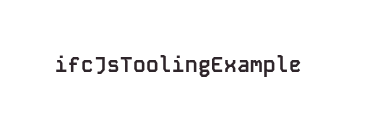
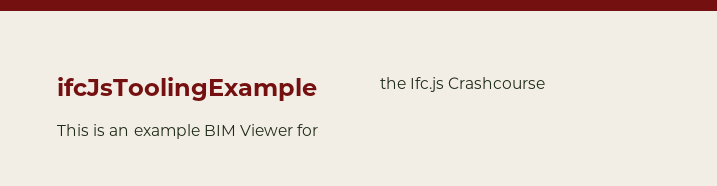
+ This is an example BIM Viewer for the Ifc.js Crashcourse

